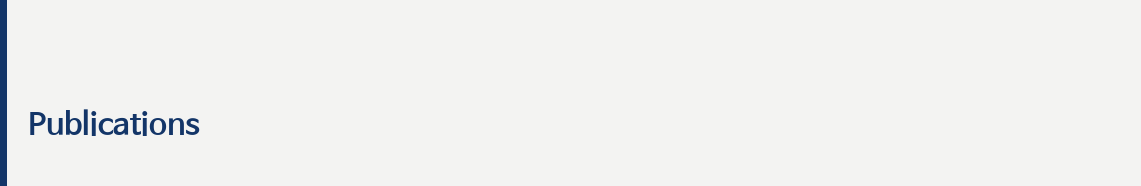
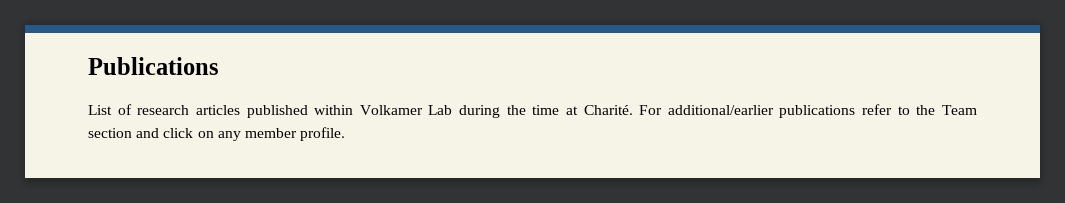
+ List of research articles published within Volkamer Lab during the time at Charité. For additional/earlier publications refer to the Team section and click on any member profile.

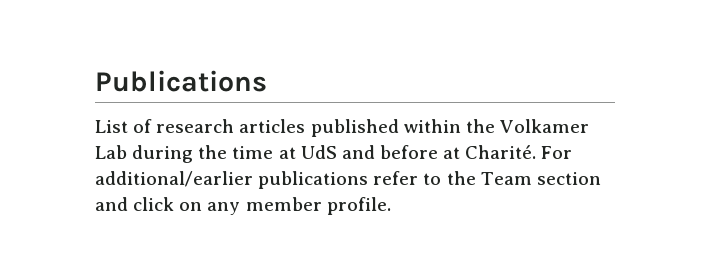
- List of research articles published within Volkamer Lab during the time at Charité.
+ List of research articles published within the Volkamer Lab during the time at UdS and before at Charité.

